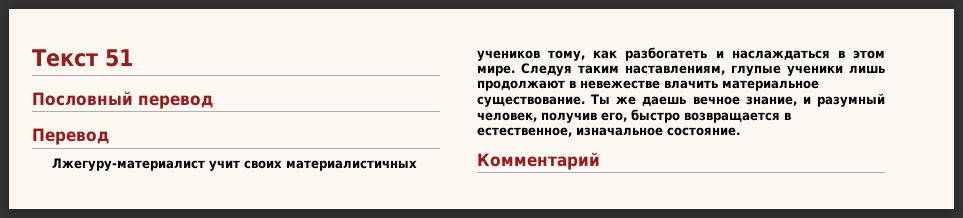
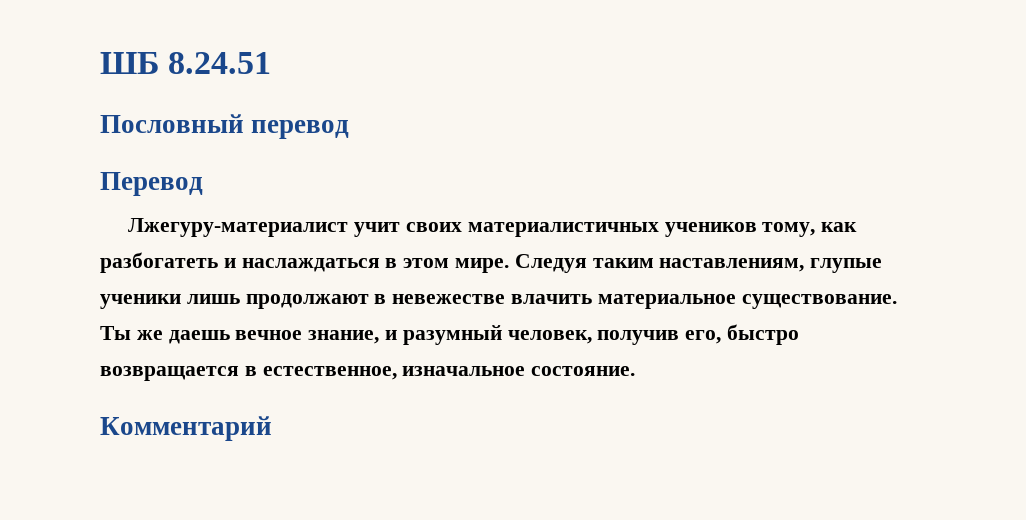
- Текст 51
+ ШБ 8.24.51

